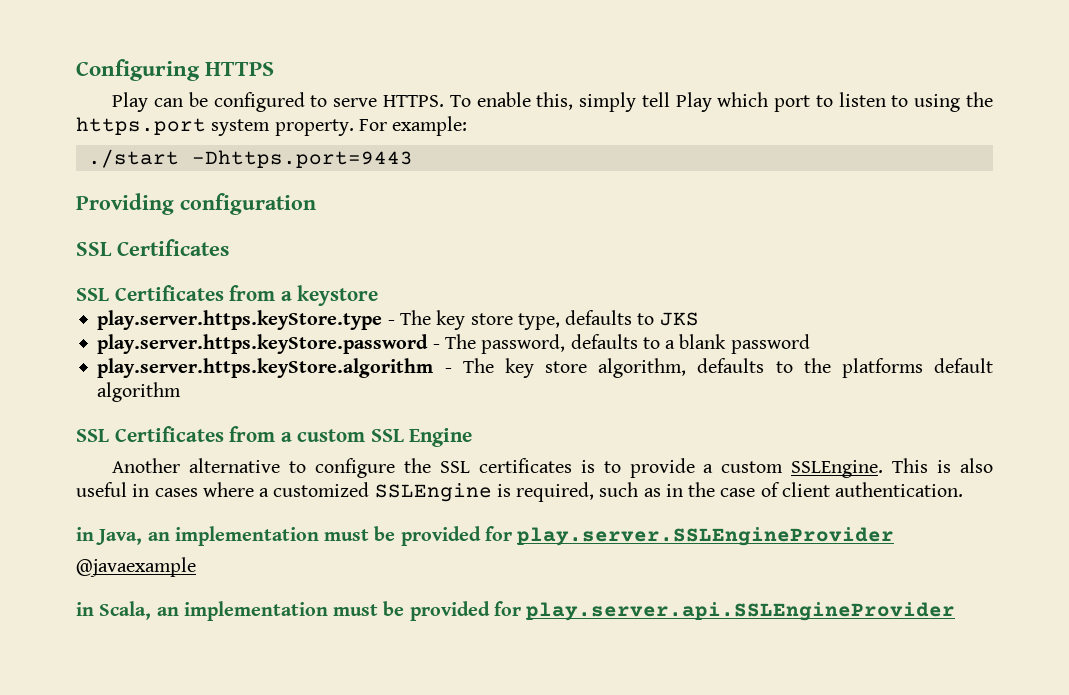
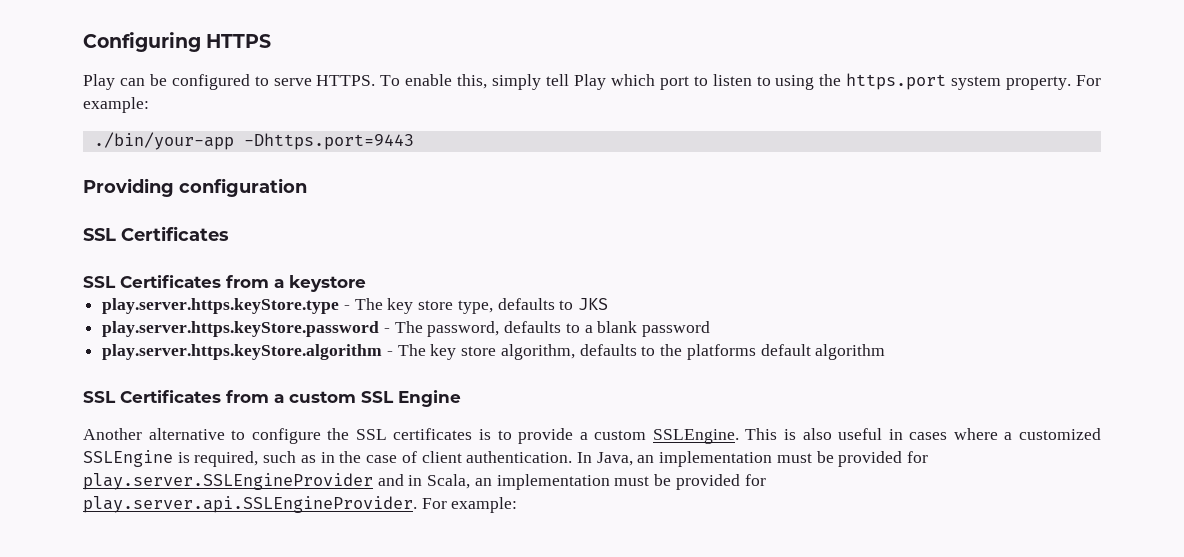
- ./start -Dhttps.port=9443
+ ./bin/your-app -Dhttps.port=9443
- This is also useful in cases where a customized SSLEngine is required, such as in the case of client authentication.
- in Java, an implementation must be provided for play.server.SSLEngineProvider
- @javaexample
- in Scala, an implementation must be provided for play.server.api.SSLEngineProvider
+ This is also useful in cases where a customized SSLEngine is required, such as in the case of client authentication. In Java, an implementation must be provided for play.server.SSLEngineProvider and in Scala, an implementation must be provided for play.server.api.SSLEngineProvider. For example:

